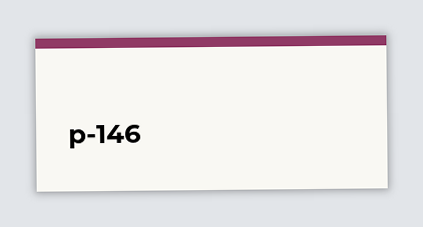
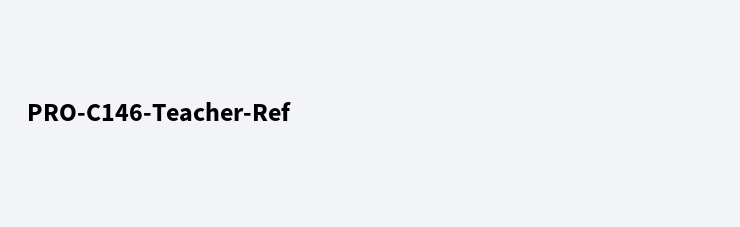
- p-146
+ PRO-C146-Teacher-Ref

